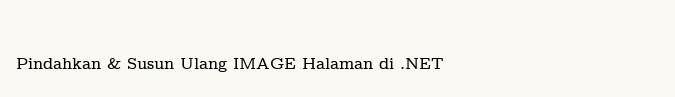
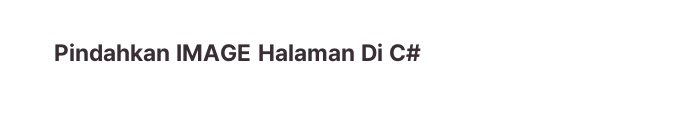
- Pindahkan & Susun Ulang IMAGE Halaman di .NET
+ Pindahkan IMAGE Halaman Di C#

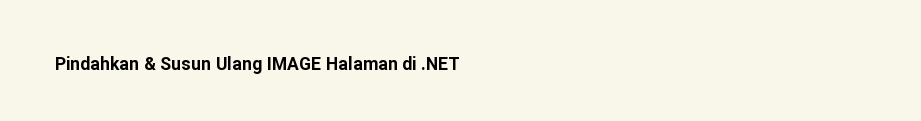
- Pindahkan IMAGE Halaman Di C#
+ Pindahkan & Susun Ulang IMAGE Halaman di .NET

